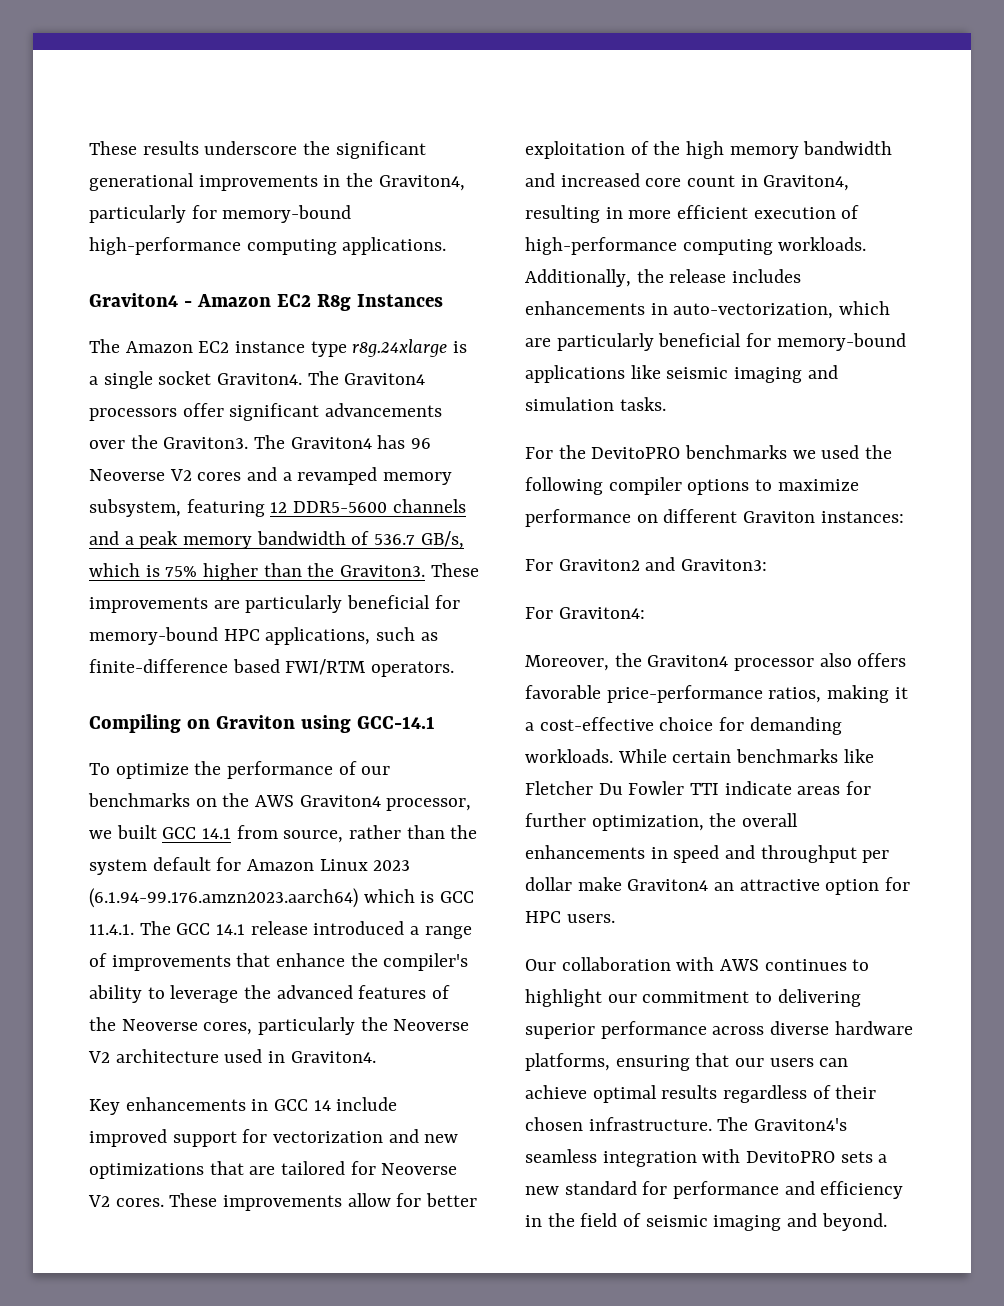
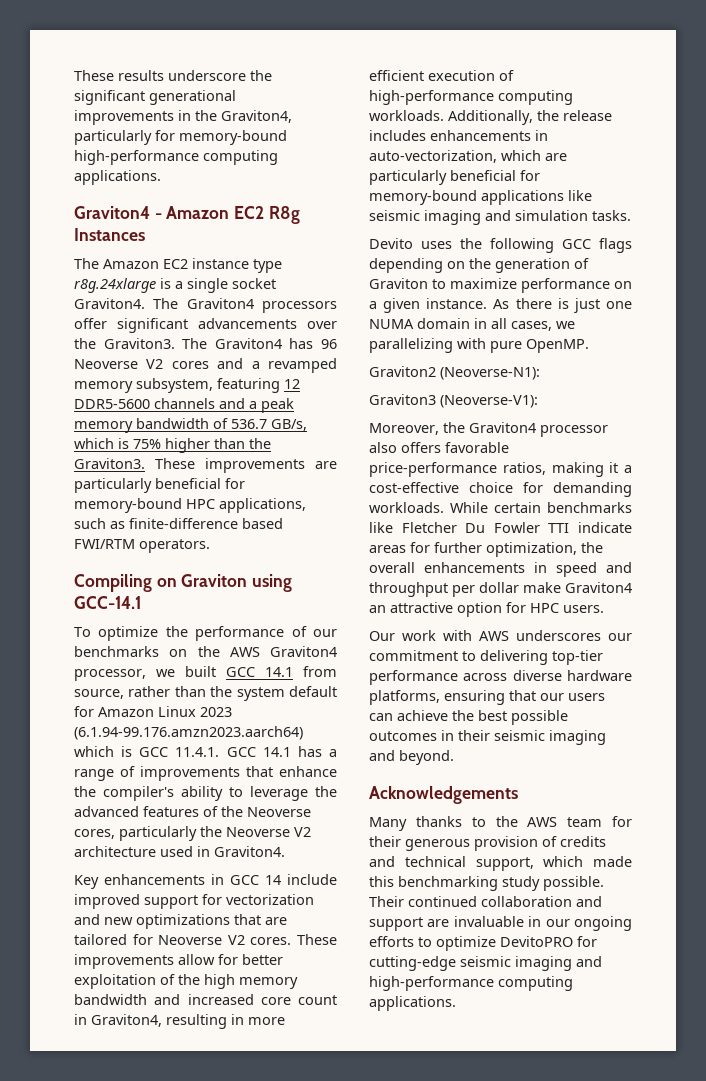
- To optimize the performance of our benchmarks on the AWS Graviton4 processor, we built GCC 14.1 from source, rather than the system default for Amazon Linux 2023 (6.1.94-99.176.amzn2023.aarch64) which is GCC 11.4.1. The GCC 14.1 release introduced a range of improvements that enhance the compiler's ability to leverage the advanced features of the Neoverse cores, particularly the Neoverse V2 architecture used in Graviton4.
+ To optimize the performance of our benchmarks on the AWS Graviton4 processor, we built GCC 14.1 from source, rather than the system default for Amazon Linux 2023 (6.1.94-99.176.amzn2023.aarch64) which is GCC 11.4.1. GCC 14.1 has a range of improvements that enhance the compiler's ability to leverage the advanced features of the Neoverse cores, particularly the Neoverse V2 architecture used in Graviton4.
- For the DevitoPRO benchmarks we used the following compiler options to maximize performance on different Graviton instances:
- For Graviton2 and Graviton3:
- For Graviton4:
+ Devito uses the following GCC flags depending on the generation of Graviton to maximize performance on a given instance. As there is just one NUMA domain in all cases, we parallelizing with pure OpenMP.
+ Graviton2 (Neoverse-N1):
+ Graviton3 (Neoverse-V1):
- Our collaboration with AWS continues to highlight our commitment to delivering superior performance across diverse hardware platforms, ensuring that our users can achieve optimal results regardless of their chosen infrastructure. The Graviton4's seamless integration with DevitoPRO sets a new standard for performance and efficiency in the field of seismic imaging and beyond.
+ Our work with AWS underscores our commitment to delivering top-tier performance across diverse hardware platforms, ensuring that our users can achieve the best possible outcomes in their seismic imaging and beyond.
+ Acknowledgements
+ Many thanks to the AWS team for their generous provision of credits and technical support, which made this benchmarking study possible. Their continued collaboration and support are invaluable in our ongoing efforts to optimize DevitoPRO for cutting-edge seismic imaging and high-performance computing applications.

